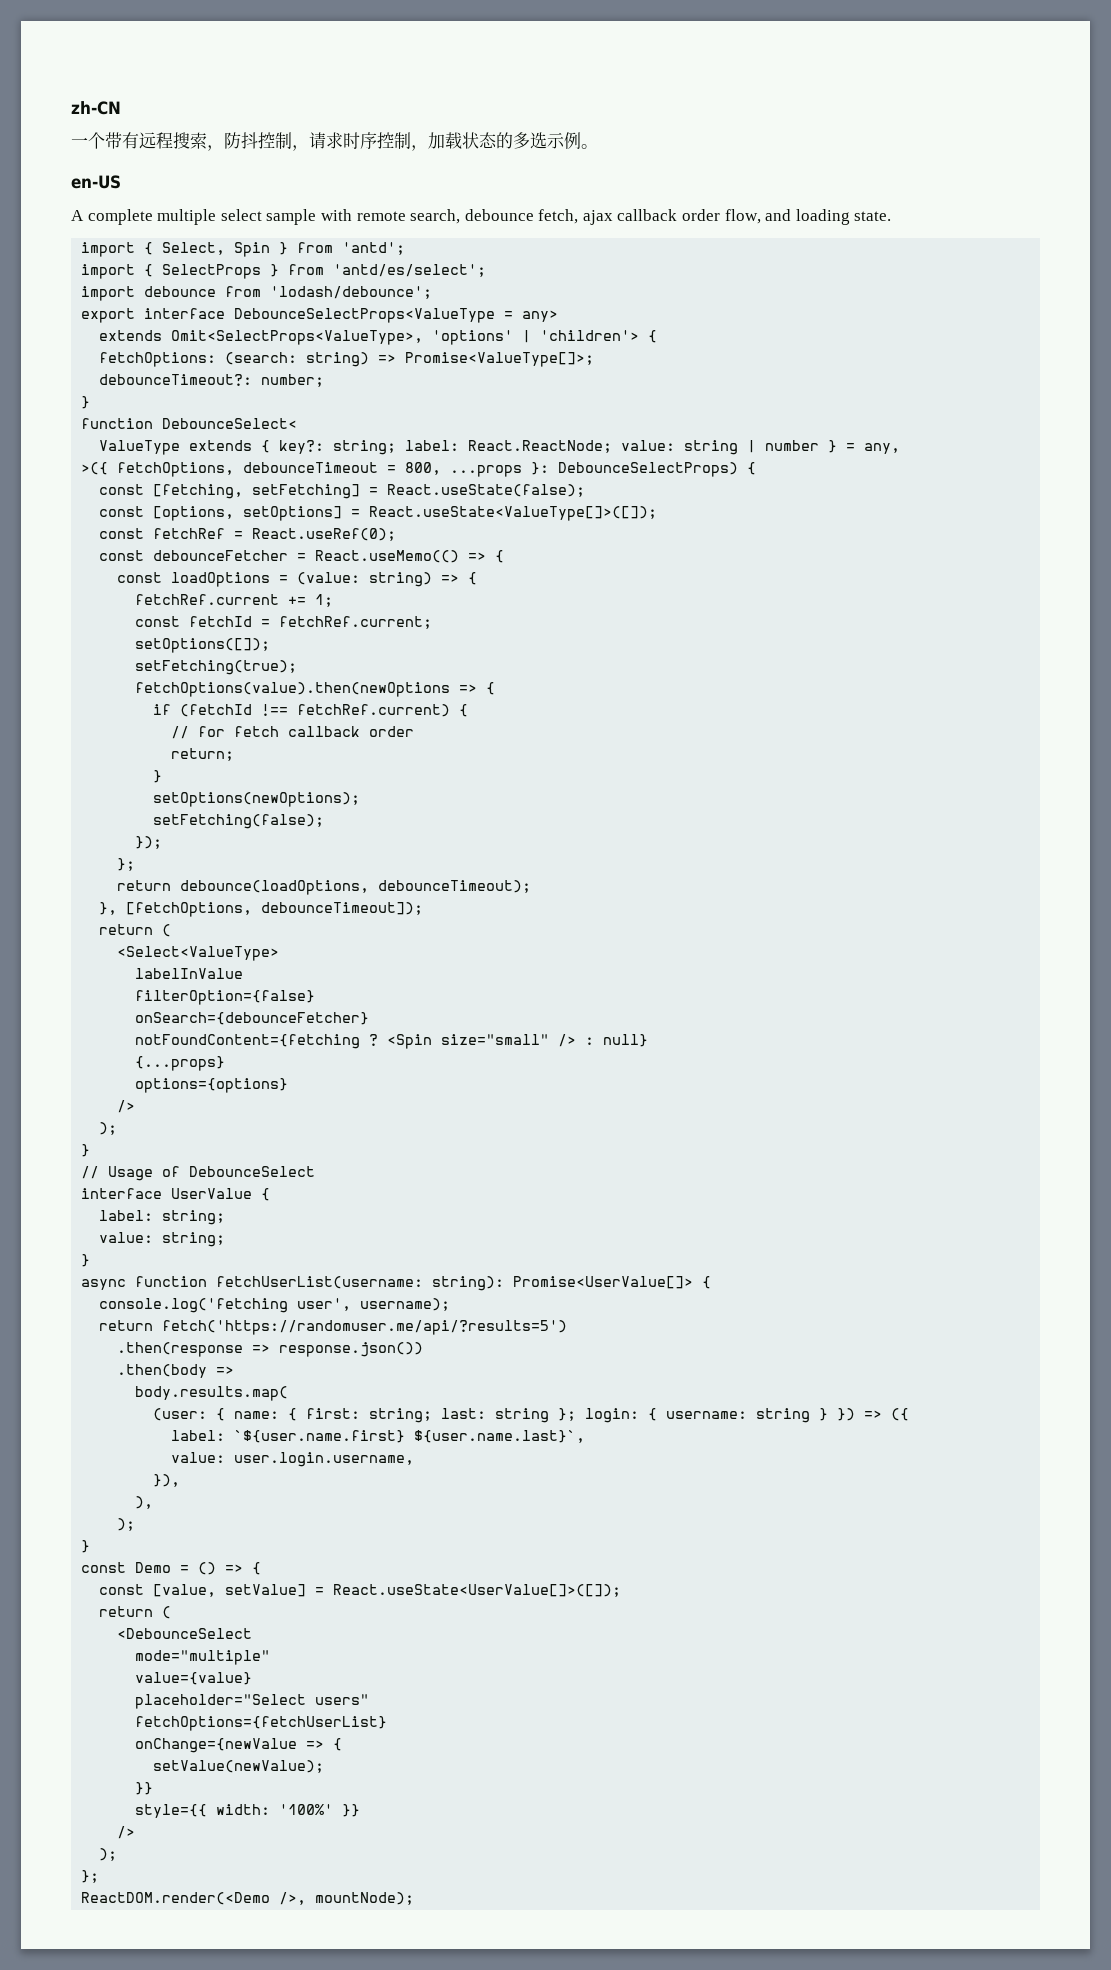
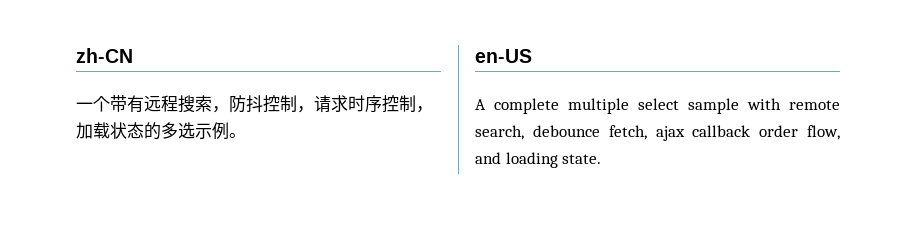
- import { Select, Spin } from 'antd';
- import { SelectProps } from 'antd/es/select';
- import debounce from 'lodash/debounce';
- export interface DebounceSelectProps<ValueType = any>
- extends Omit<SelectProps<ValueType>, 'options' | 'children'> {
- fetchOptions: (search: string) => Promise<ValueType[]>;
- debounceTimeout?: number;
- }
- function DebounceSelect<
- ValueType extends { key?: string; label: React.ReactNode; value: string | number } = any,
- >({ fetchOptions, debounceTimeout = 800, ...props }: DebounceSelectProps) {
- const [fetching, setFetching] = React.useState(false);
- const [options, setOptions] = React.useState<ValueType[]>([]);
- const fetchRef = React.useRef(0);
- const debounceFetcher = React.useMemo(() => {
- const loadOptions = (value: string) => {
- fetchRef.current += 1;
- const fetchId = fetchRef.current;
- setOptions([]);
- setFetching(true);
- fetchOptions(value).then(newOptions => {
- if (fetchId !== fetchRef.current) {
- // for fetch callback order
- return;
- }
- setOptions(newOptions);
- setFetching(false);
- });
- };
- return debounce(loadOptions, debounceTimeout);
- }, [fetchOptions, debounceTimeout]);
- return (
- <Select<ValueType>
- labelInValue
- filterOption={false}
- onSearch={debounceFetcher}
- notFoundContent={fetching ? <Spin size="small" /> : null}
- {...props}
- options={options}
- />
- );
- }
- // Usage of DebounceSelect
- interface UserValue {
- label: string;
- value: string;
- }
- async function fetchUserList(username: string): Promise<UserValue[]> {
- console.log('fetching user', username);
- return fetch('https://randomuser.me/api/?results=5')
- .then(response => response.json())
- .then(body =>
- body.results.map(
- (user: { name: { first: string; last: string }; login: { username: string } }) => ({
- label: `${user.name.first} ${user.name.last}`,
- value: user.login.username,
- }),
- ),
- );
- }
- const Demo = () => {
- const [value, setValue] = React.useState<UserValue[]>([]);
- return (
- <DebounceSelect
- mode="multiple"
- value={value}
- placeholder="Select users"
- fetchOptions={fetchUserList}
- onChange={newValue => {
- setValue(newValue);
- }}
- style={{ width: '100%' }}
- />
- );
- };
- ReactDOM.render(<Demo />, mountNode);

